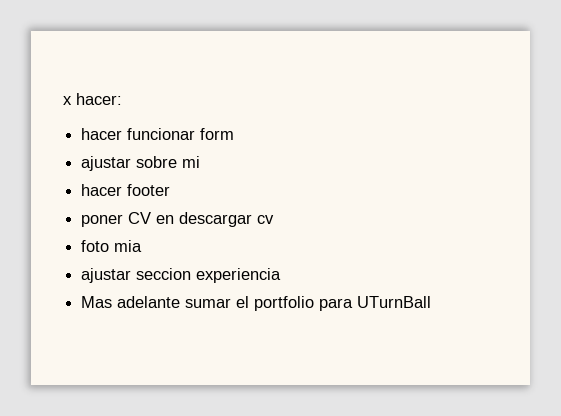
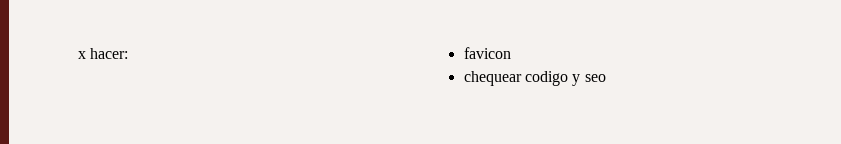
- hacer funcionar form
- ajustar sobre mi
- hacer footer
- poner CV en descargar cv
- foto mia
- ajustar seccion experiencia
- Mas adelante sumar el portfolio para UTurnBall
+ favicon
+ chequear codigo y seo

